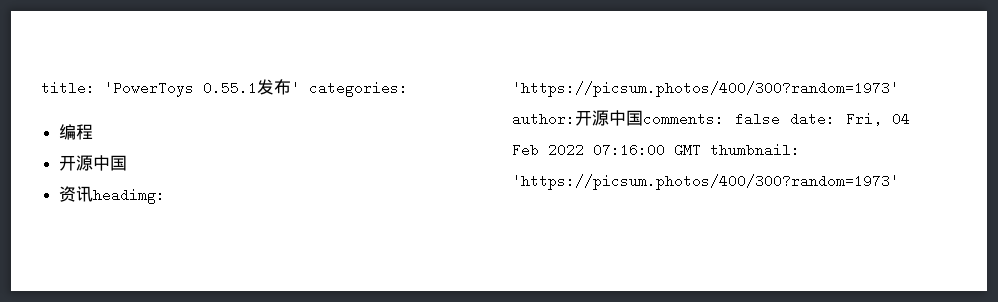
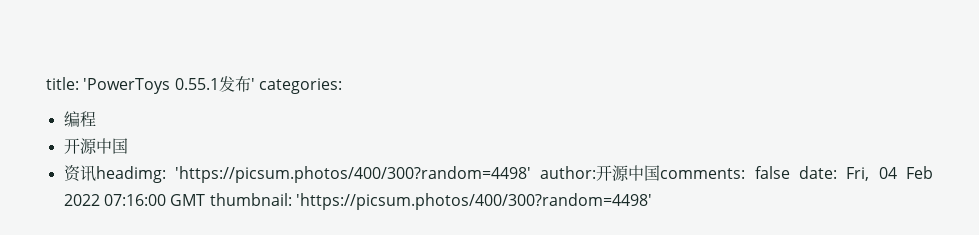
- 资讯headimg: 'https://picsum.photos/400/300?random=1973' author:开源中国comments: false date: Fri, 04 Feb 2022 07:16:00 GMT thumbnail: 'https://picsum.photos/400/300?random=1973'
+ 资讯headimg: 'https://picsum.photos/400/300?random=4498' author:开源中国comments: false date: Fri, 04 Feb 2022 07:16:00 GMT thumbnail: 'https://picsum.photos/400/300?random=4498'

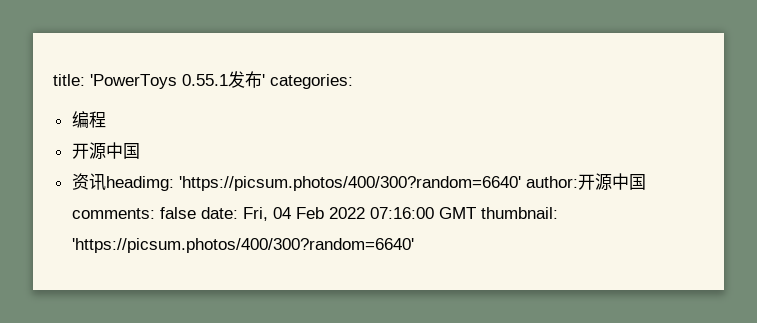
- 资讯headimg: 'https://picsum.photos/400/300?random=4498' author:开源中国comments: false date: Fri, 04 Feb 2022 07:16:00 GMT thumbnail: 'https://picsum.photos/400/300?random=4498'
+ 资讯headimg: 'https://picsum.photos/400/300?random=6640' author:开源中国comments: false date: Fri, 04 Feb 2022 07:16:00 GMT thumbnail: 'https://picsum.photos/400/300?random=6640'

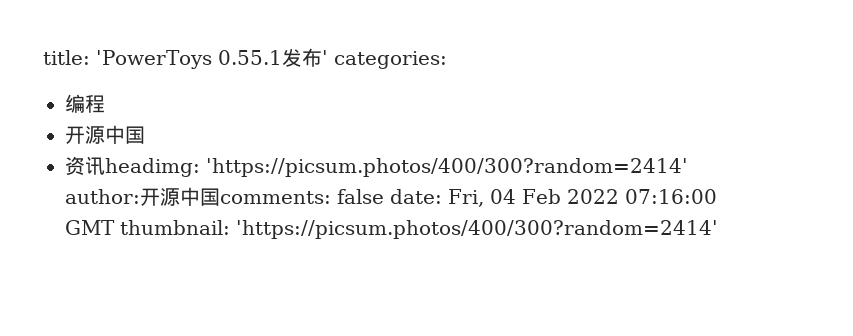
- 资讯headimg: 'https://picsum.photos/400/300?random=6640' author:开源中国comments: false date: Fri, 04 Feb 2022 07:16:00 GMT thumbnail: 'https://picsum.photos/400/300?random=6640'
+ 资讯headimg: 'https://picsum.photos/400/300?random=2414' author:开源中国comments: false date: Fri, 04 Feb 2022 07:16:00 GMT thumbnail: 'https://picsum.photos/400/300?random=2414'

